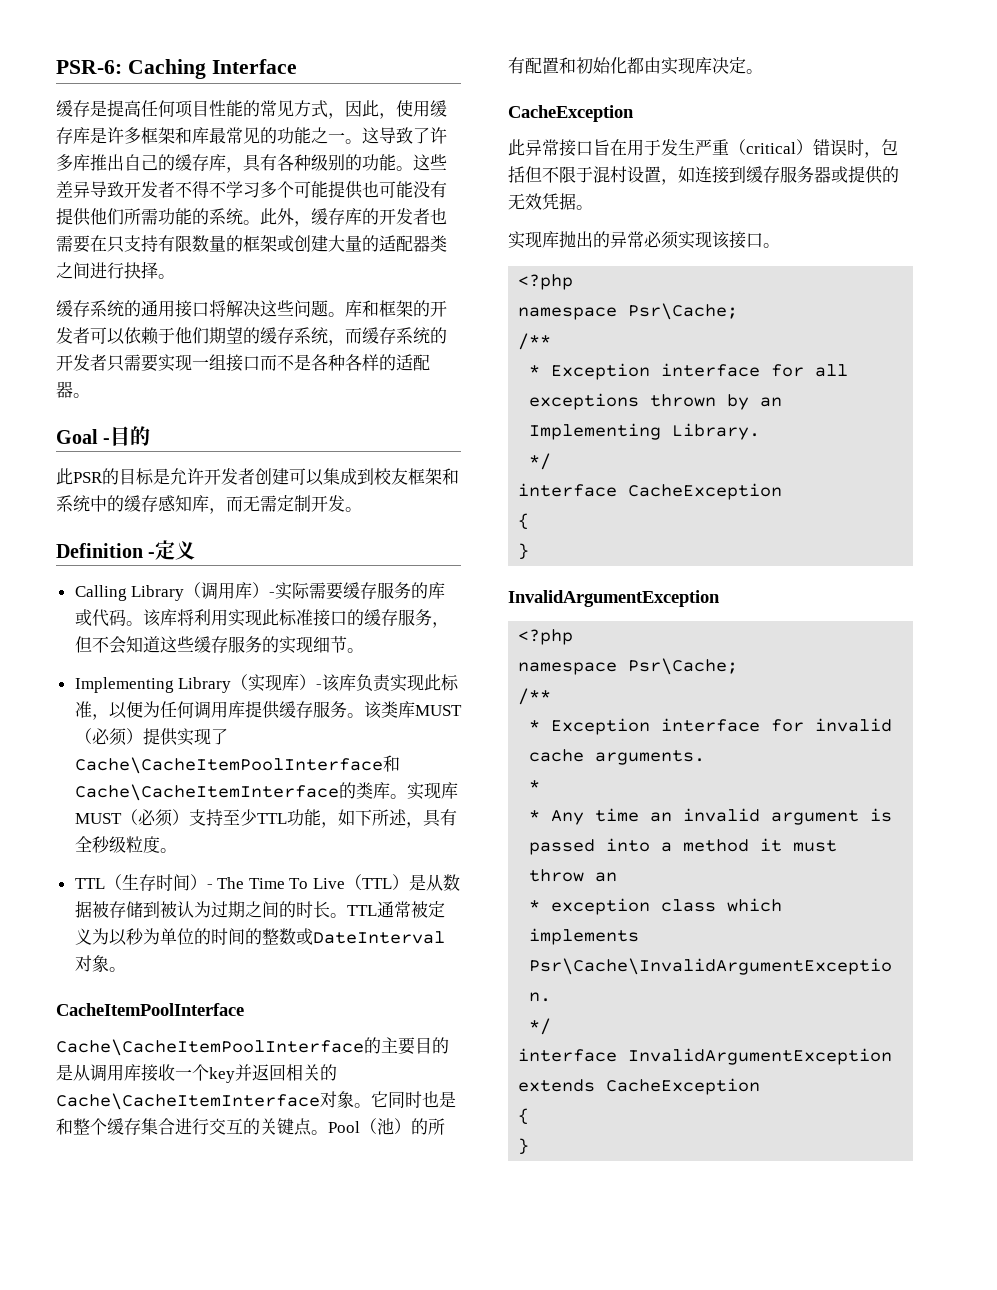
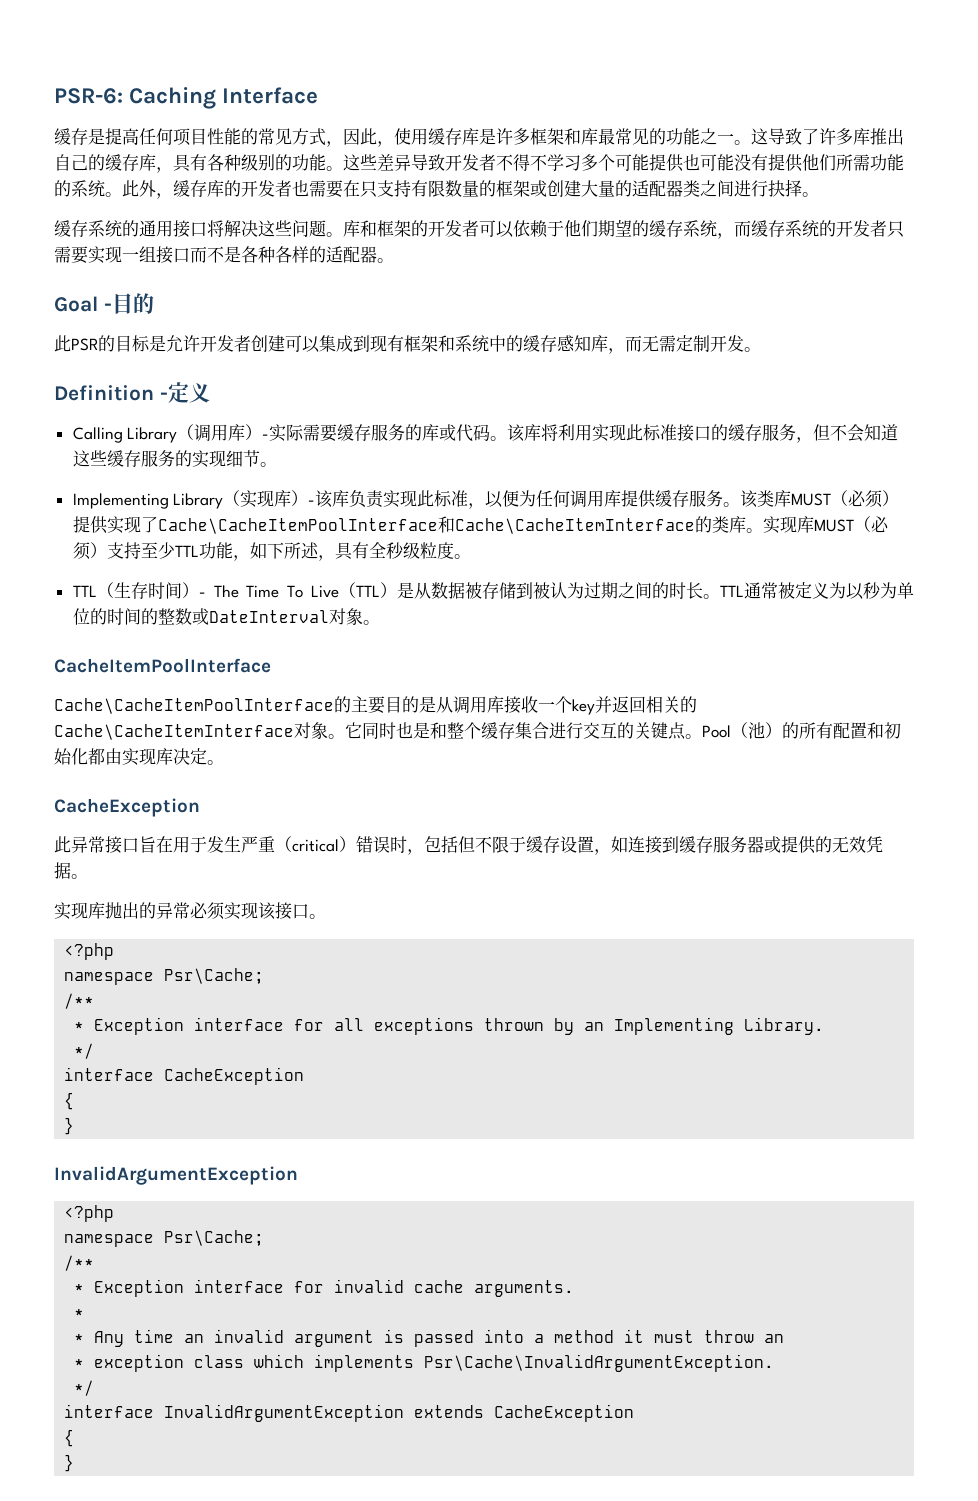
- 此PSR的目标是允许开发者创建可以集成到校友框架和系统中的缓存感知库，而无需定制开发。
+ 此PSR的目标是允许开发者创建可以集成到现有框架和系统中的缓存感知库，而无需定制开发。
- 此异常接口旨在用于发生严重（critical）错误时，包括但不限于混村设置，如连接到缓存服务器或提供的无效凭据。
+ 此异常接口旨在用于发生严重（critical）错误时，包括但不限于缓存设置，如连接到缓存服务器或提供的无效凭据。

